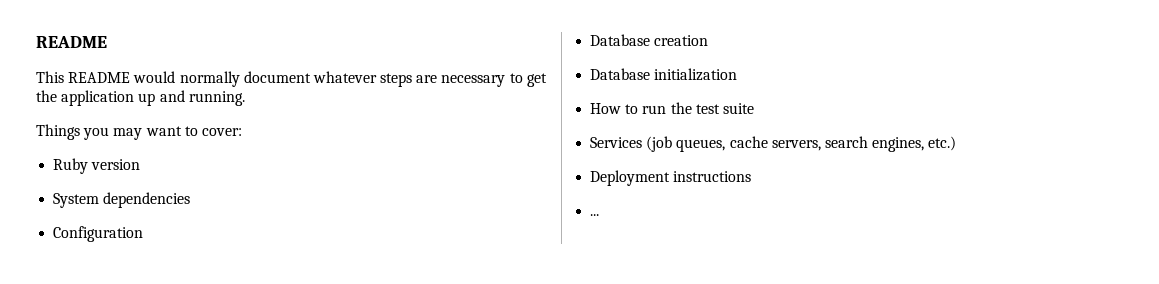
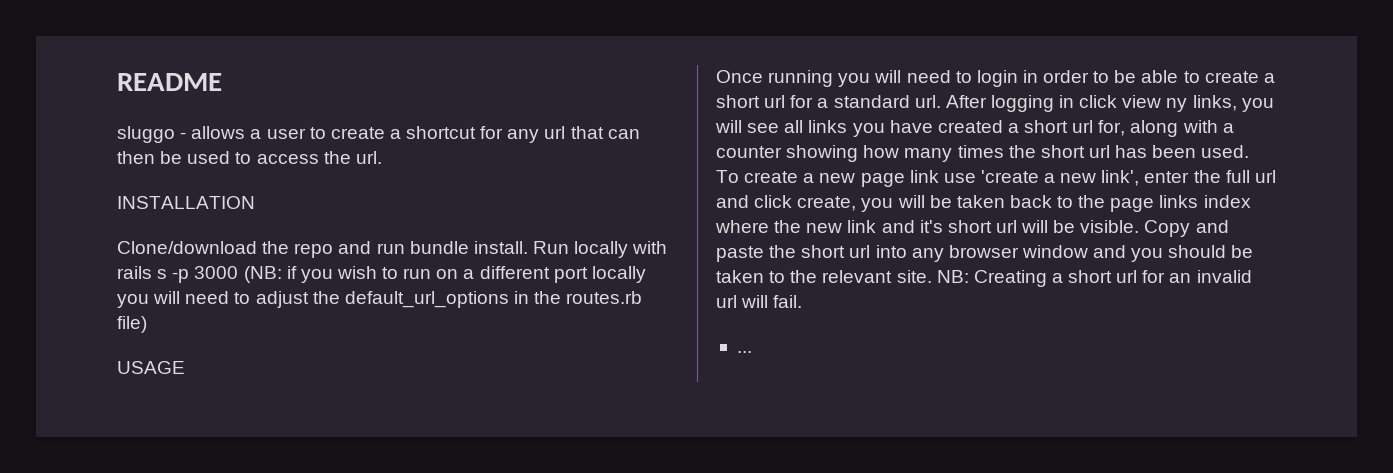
- This README would normally document whatever steps are necessary to get the application up and running.
- Things you may want to cover:
- Ruby version
- System dependencies
- Configuration
- Database creation
- Database initialization
- How to run the test suite
- Services (job queues, cache servers, search engines, etc.)
- Deployment instructions
+ sluggo - allows a user to create a shortcut for any url that can then be used to access the url.
+ INSTALLATION
+ Clone/download the repo and run bundle install. Run locally with rails s -p 3000 (NB: if you wish to run on a different port locally you will need to adjust the default_url_options in the routes.rb file)
+ USAGE
+ Once running you will need to login in order to be able to create a short url for a standard url. After logging in click view ny links, you will see all links you have created a short url for, along with a counter showing how many times the short url has been used. To create a new page link use 'create a new link', enter the full url and click create, you will be taken back to the page links index where the new link and it's short url will be visible. Copy and paste the short url into any browser window and you should be taken to the relevant site. NB: Creating a short url for an invalid url will fail.

